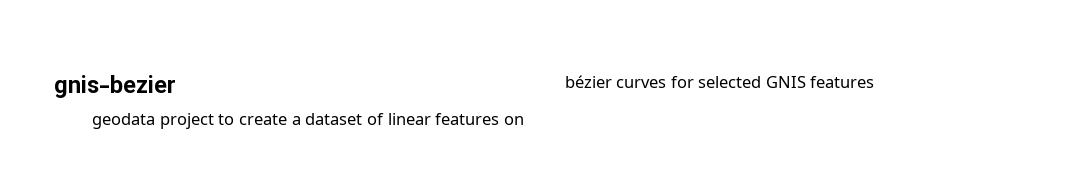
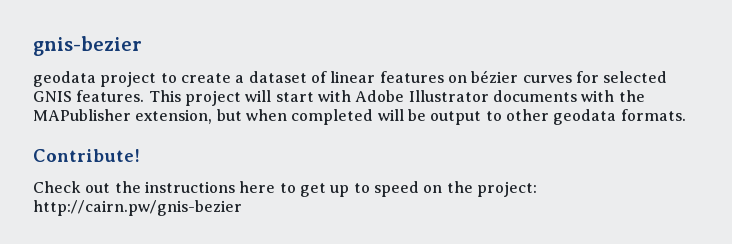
- geodata project to create a dataset of linear features on bézier curves for selected GNIS features
+ geodata project to create a dataset of linear features on bézier curves for selected GNIS features. This project will start with Adobe Illustrator documents with the MAPublisher extension, but when completed will be output to other geodata formats.
+ Contribute!
+ Check out the instructions here to get up to speed on the project: http://cairn.pw/gnis-bezier

